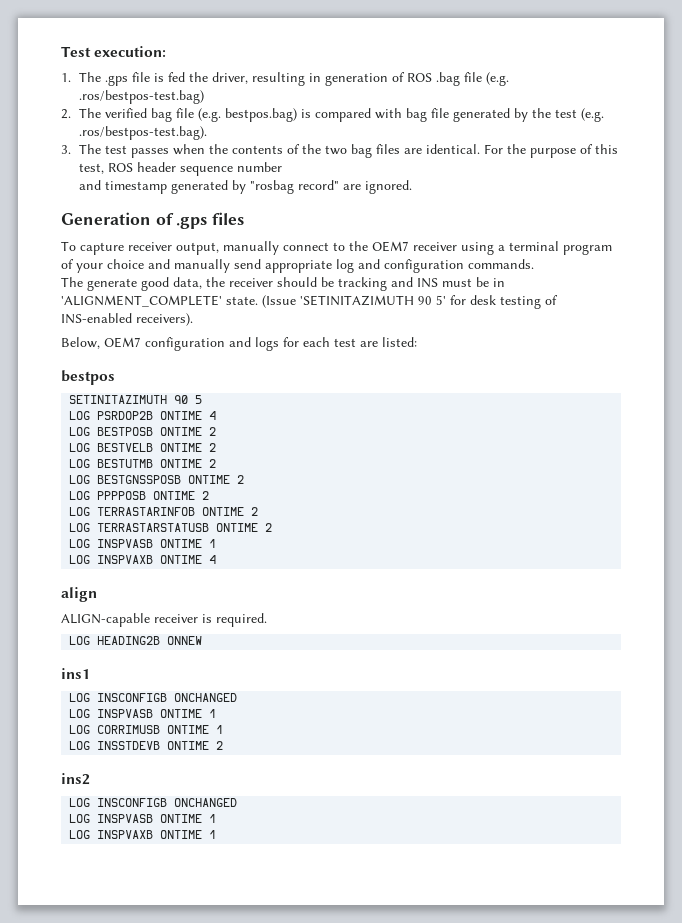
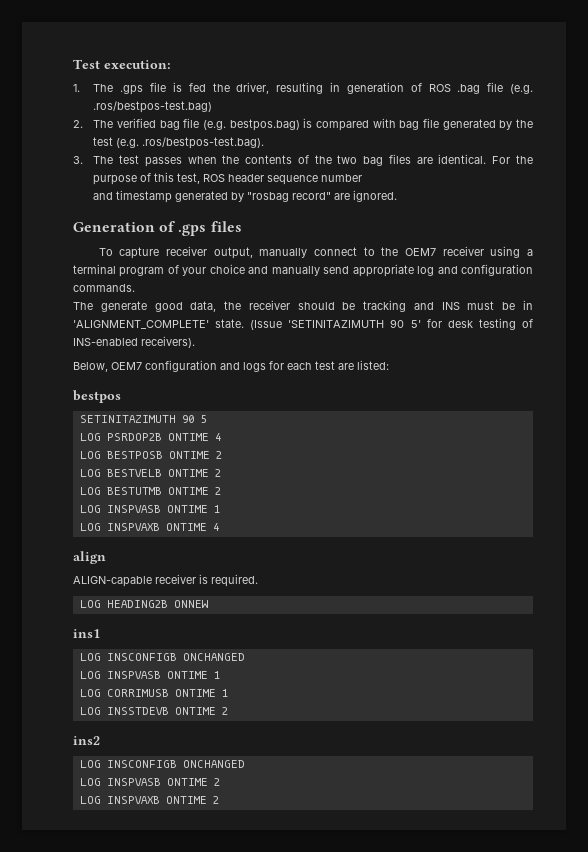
- LOG BESTGNSSPOSB ONTIME 2
- LOG PPPPOSB ONTIME 2
- LOG TERRASTARINFOB ONTIME 2
- LOG TERRASTARSTATUSB ONTIME 2
  ins2
  LOG INSCONFIGB ONCHANGED
- LOG INSPVASB ONTIME 1
- LOG INSPVAXB ONTIME 1
+ LOG INSPVASB ONTIME 2
+ LOG INSPVAXB ONTIME 2

